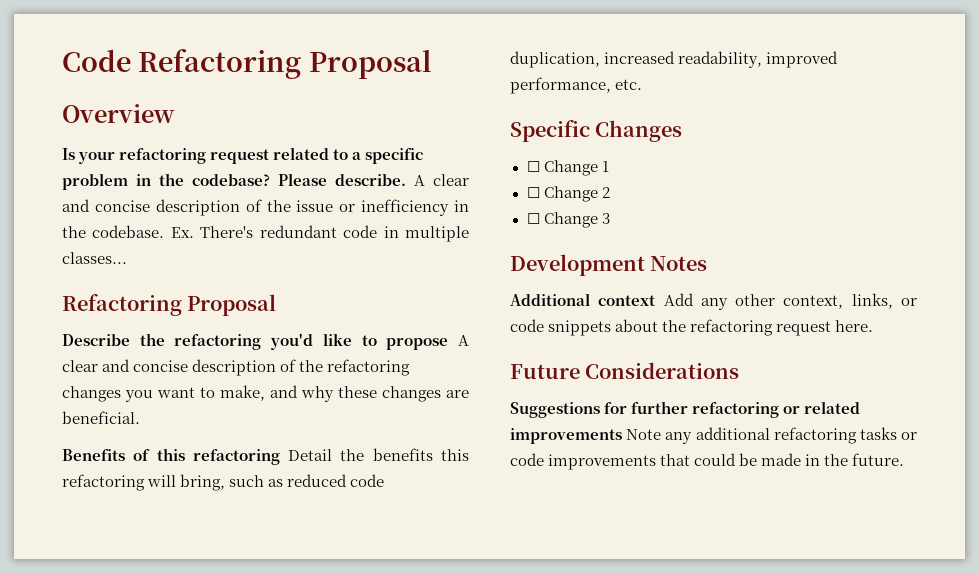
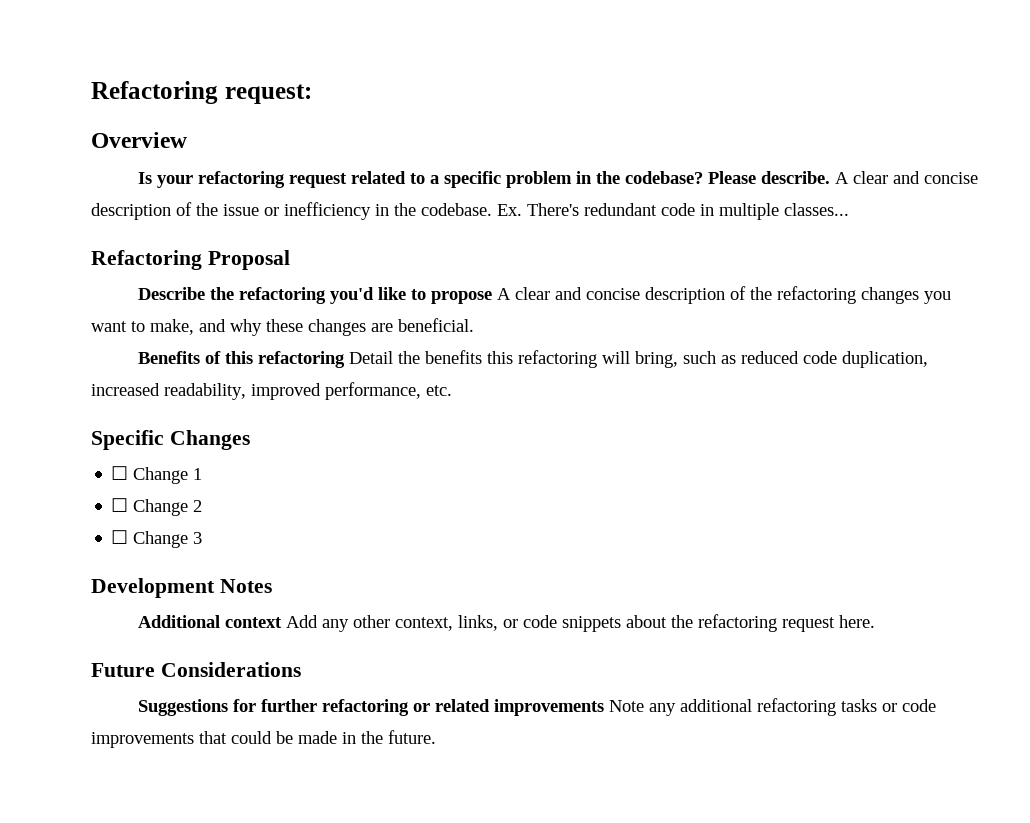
- Code Refactoring Proposal
+ Refactoring request:

